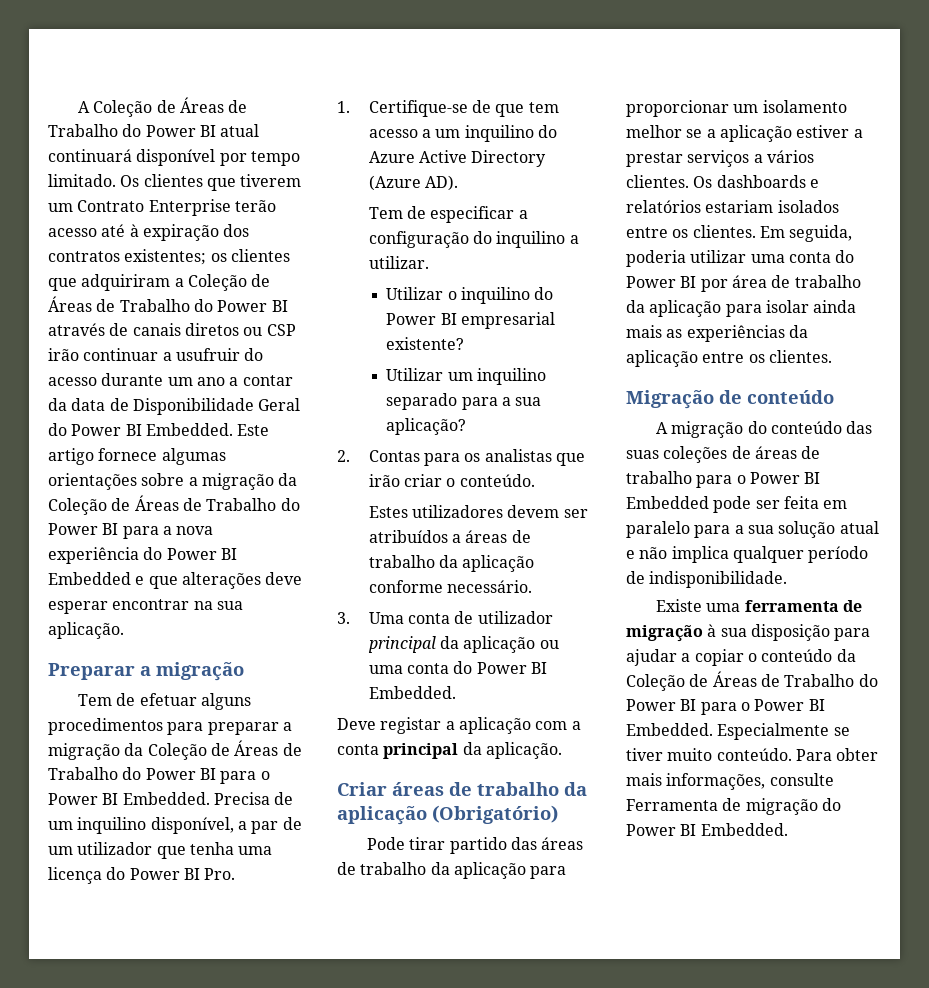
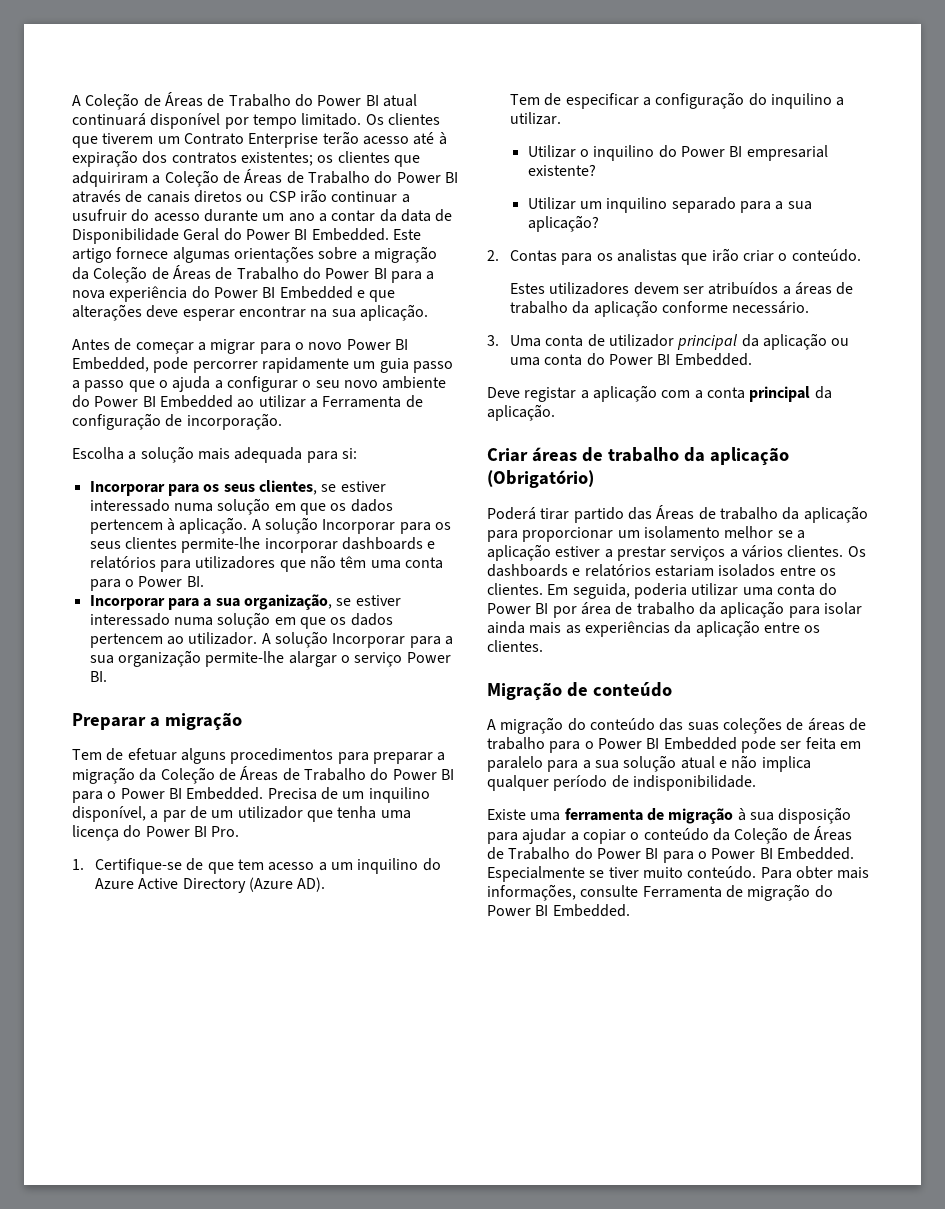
+ Antes de começar a migrar para o novo Power BI Embedded, pode percorrer rapidamente um guia passo a passo que o ajuda a configurar o seu novo ambiente do Power BI Embedded ao utilizar a Ferramenta de configuração de incorporação.
+ Escolha a solução mais adequada para si:
+ Incorporar para os seus clientes, se estiver interessado numa solução em que os dados pertencem à aplicação. A solução Incorporar para os seus clientes permite-lhe incorporar dashboards e relatórios para utilizadores que não têm uma conta para o Power BI.
+ Incorporar para a sua organização, se estiver interessado numa solução em que os dados pertencem ao utilizador. A solução Incorporar para a sua organização permite-lhe alargar o serviço Power BI.
- Pode tirar partido das áreas de trabalho da aplicação para proporcionar um isolamento melhor se a aplicação estiver a prestar serviços a vários clientes.
+ Poderá tirar partido das Áreas de trabalho da aplicação para proporcionar um isolamento melhor se a aplicação estiver a prestar serviços a vários clientes.

